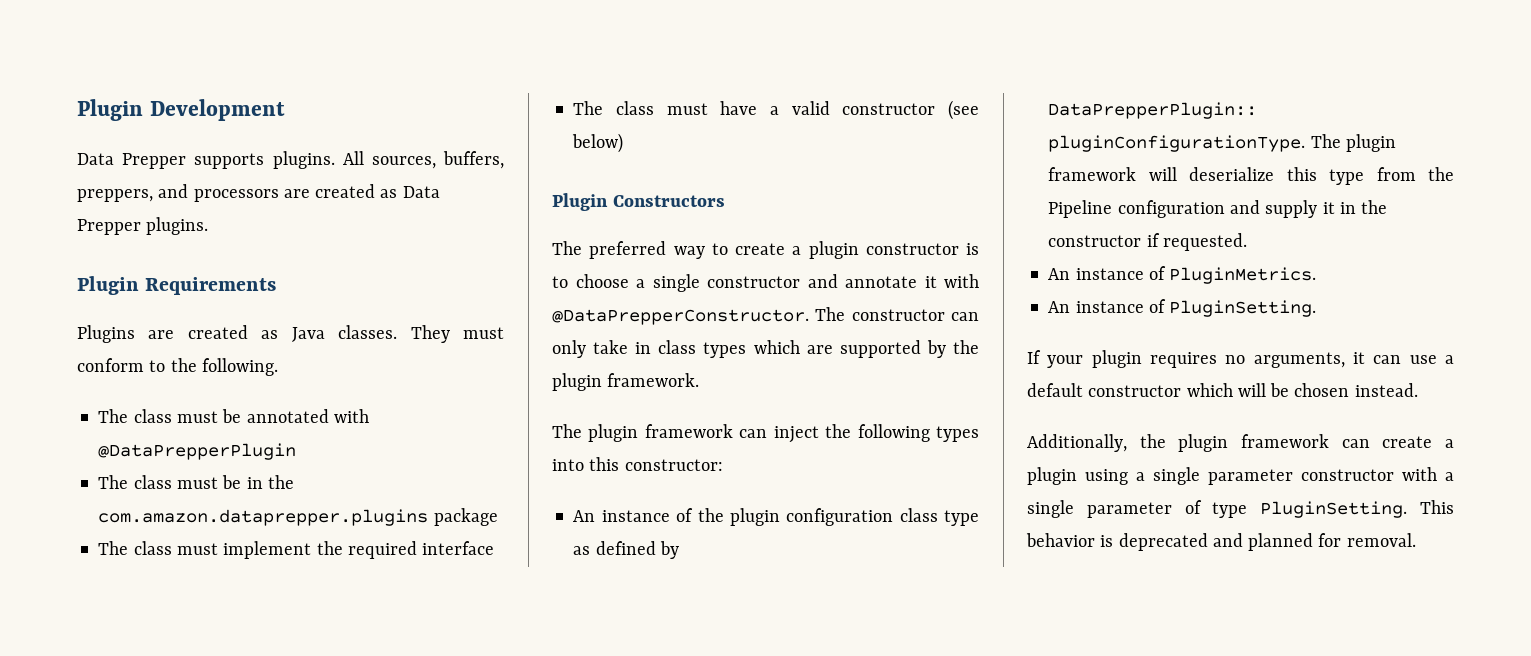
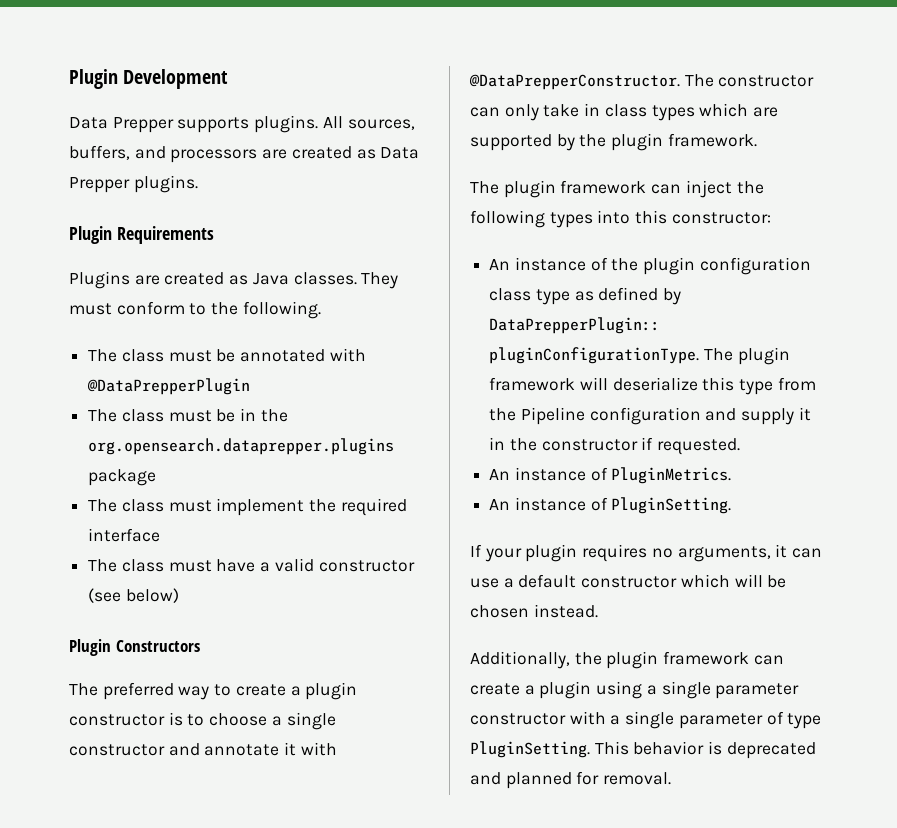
- All sources, buffers, preppers, and processors are created as Data Prepper plugins.
+ All sources, buffers, and processors are created as Data Prepper plugins.
- The class must be in the com.amazon.dataprepper.plugins package
+ The class must be in the org.opensearch.dataprepper.plugins package

